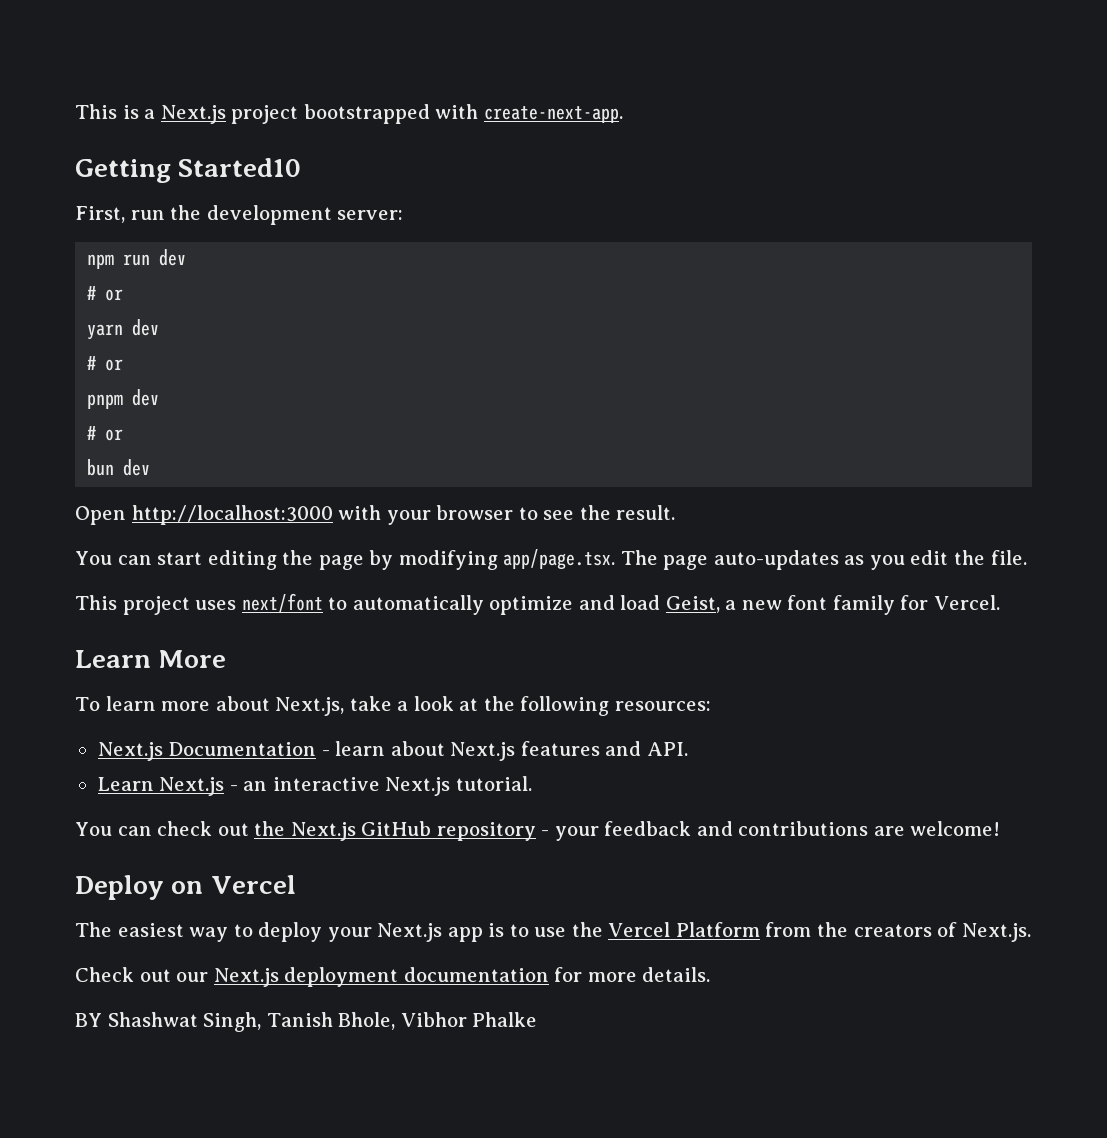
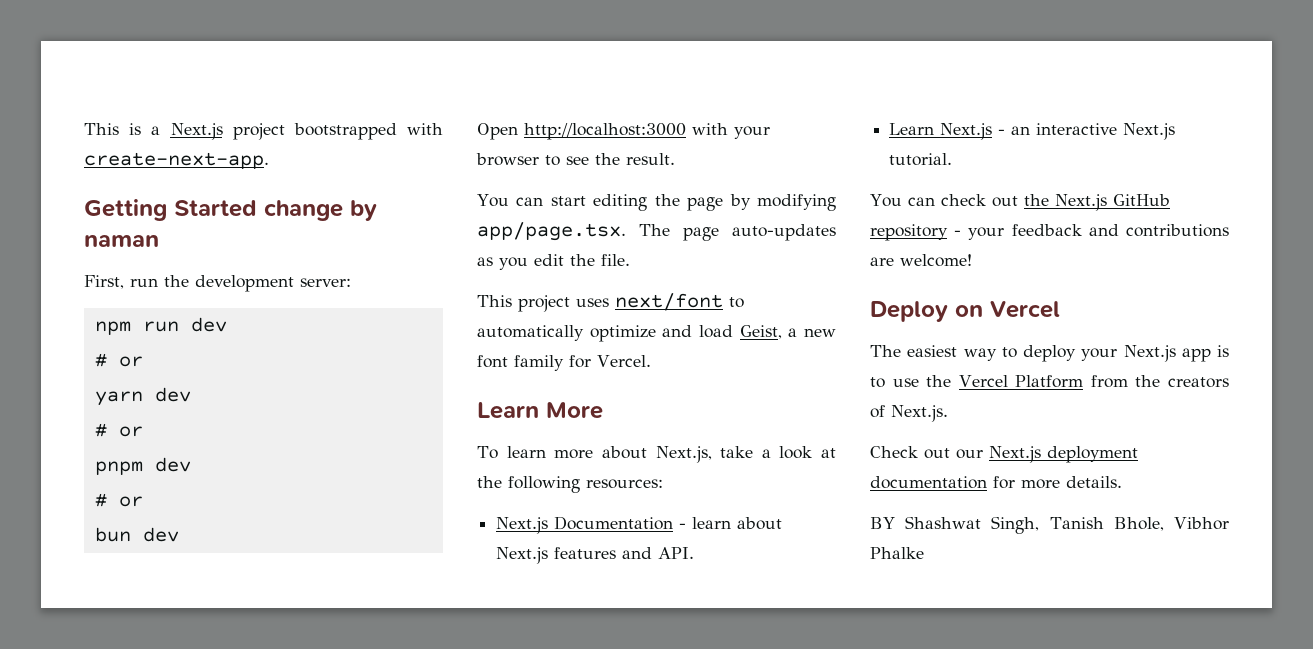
- Getting Started10
+ Getting Started change by naman

